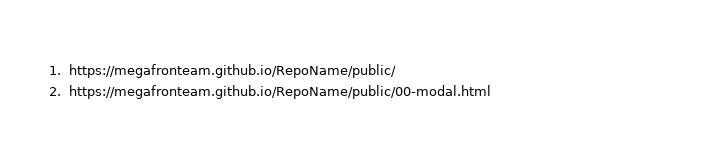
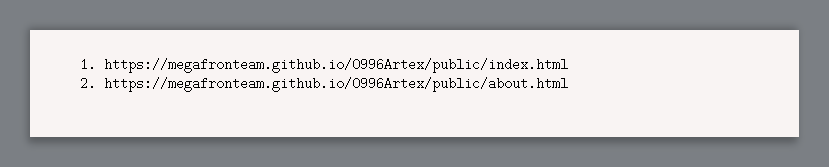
- 1. https://megafronteam.github.io/RepoName/public/
+ 1. https://megafronteam.github.io/0996Artex/public/index.html
- 2. https://megafronteam.github.io/RepoName/public/00-modal.html
+ 2. https://megafronteam.github.io/0996Artex/public/about.html

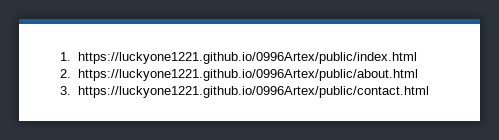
- 1. https://megafronteam.github.io/0996Artex/public/index.html
+ 1. https://luckyone1221.github.io/0996Artex/public/index.html
- 2. https://megafronteam.github.io/0996Artex/public/about.html
+ 2. https://luckyone1221.github.io/0996Artex/public/about.html
+ 3. https://luckyone1221.github.io/0996Artex/public/contact.html

